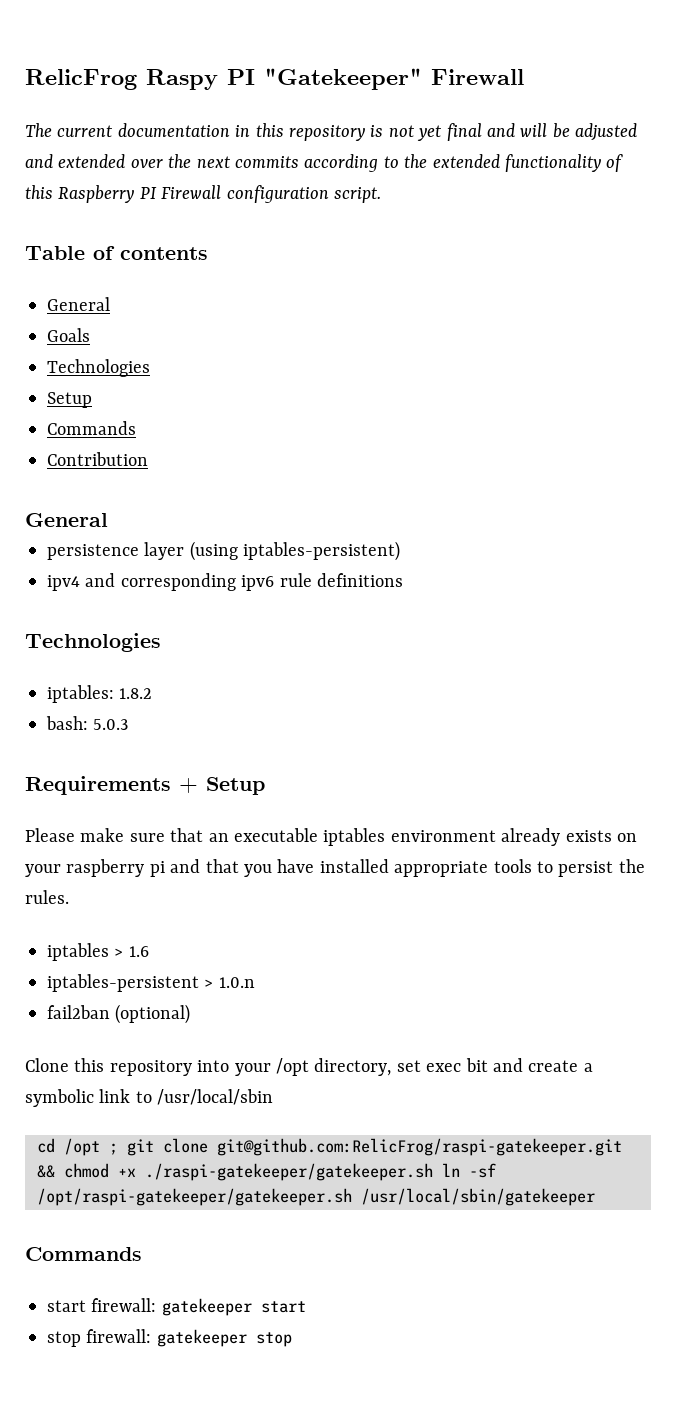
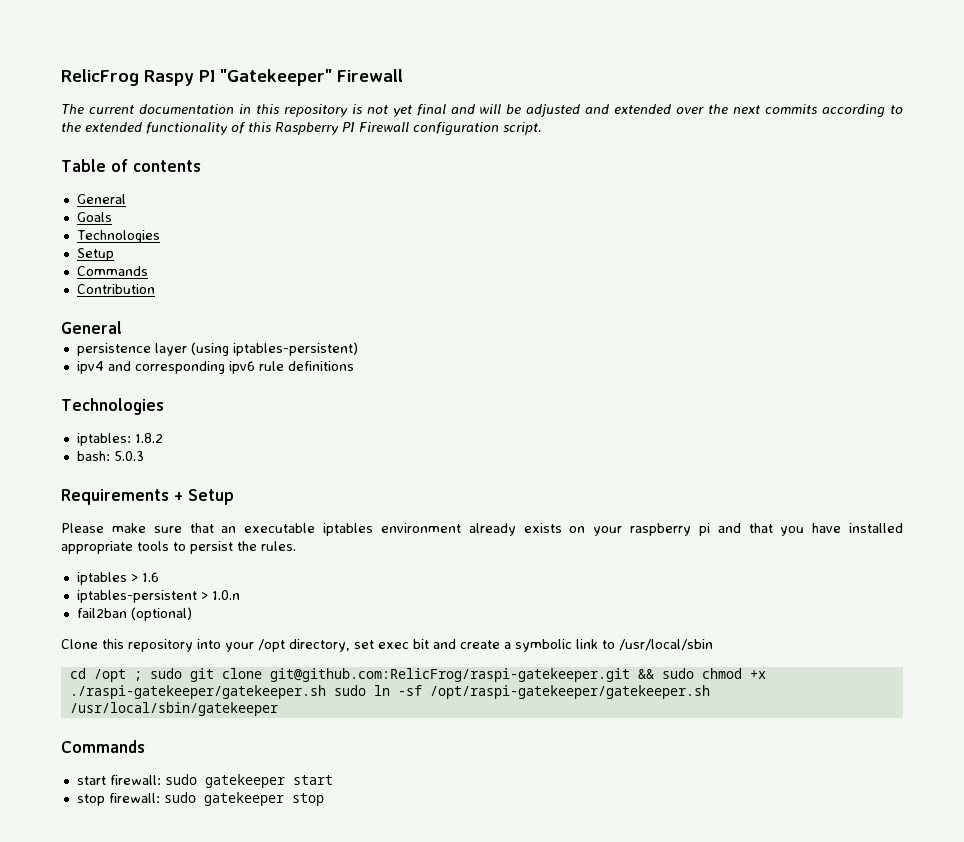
- cd /opt ; git clone git@github.com:RelicFrog/raspi-gatekeeper.git && chmod +x ./raspi-gatekeeper/gatekeeper.sh ln -sf /opt/raspi-gatekeeper/gatekeeper.sh /usr/local/sbin/gatekeeper
+ cd /opt ; sudo git clone git@github.com:RelicFrog/raspi-gatekeeper.git && sudo chmod +x ./raspi-gatekeeper/gatekeeper.sh sudo ln -sf /opt/raspi-gatekeeper/gatekeeper.sh /usr/local/sbin/gatekeeper
- start firewall: gatekeeper start
+ start firewall: sudo gatekeeper start
- stop firewall: gatekeeper stop
+ stop firewall: sudo gatekeeper stop

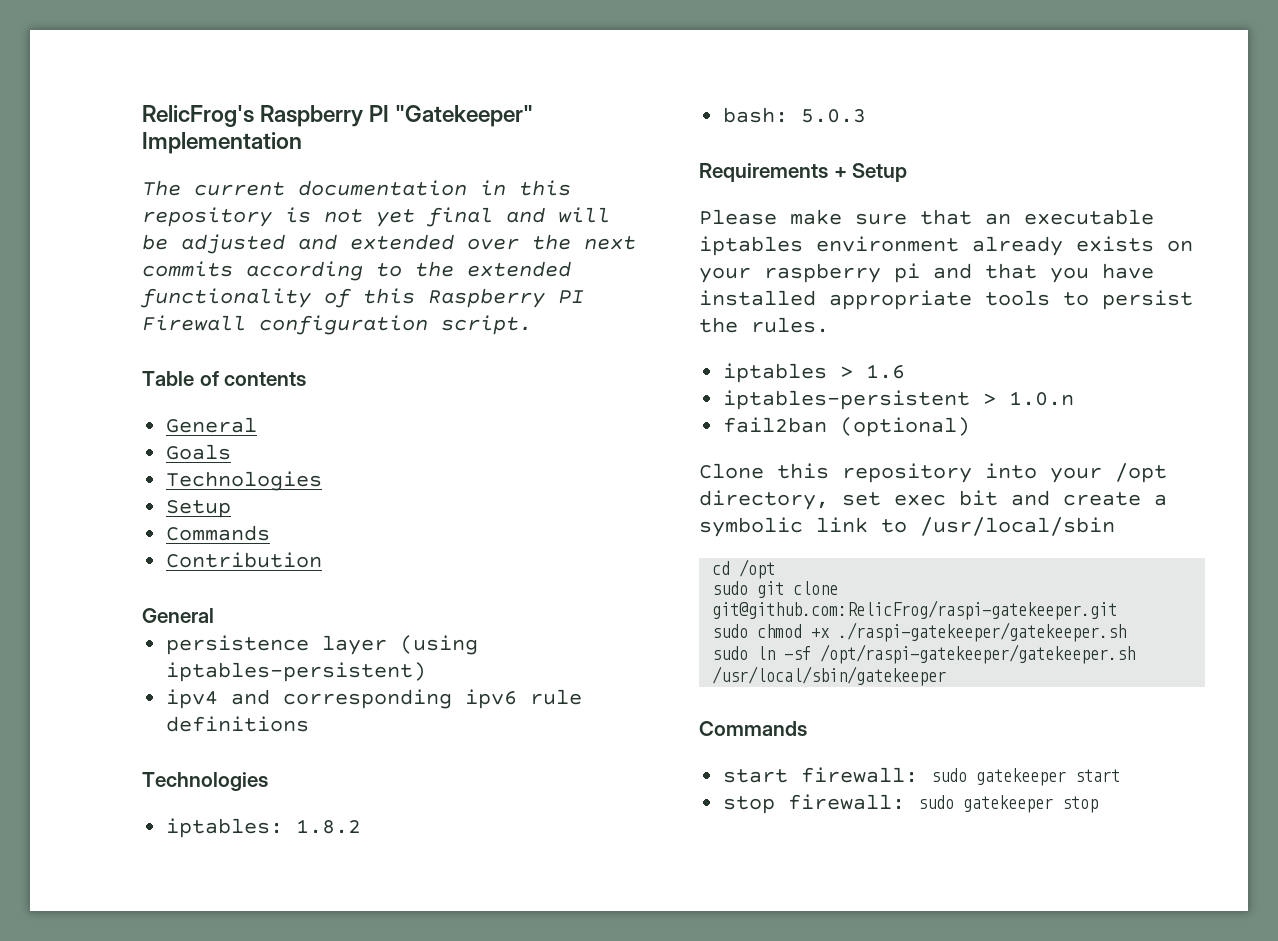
- RelicFrog Raspy PI "Gatekeeper" Firewall
+ RelicFrog's Raspberry PI "Gatekeeper" Implementation
- cd /opt ; sudo git clone git@github.com:RelicFrog/raspi-gatekeeper.git && sudo chmod +x ./raspi-gatekeeper/gatekeeper.sh sudo ln -sf /opt/raspi-gatekeeper/gatekeeper.sh /usr/local/sbin/gatekeeper
+ cd /opt
+ sudo git clone git@github.com:RelicFrog/raspi-gatekeeper.git
+ sudo chmod +x ./raspi-gatekeeper/gatekeeper.sh
+ sudo ln -sf /opt/raspi-gatekeeper/gatekeeper.sh /usr/local/sbin/gatekeeper

